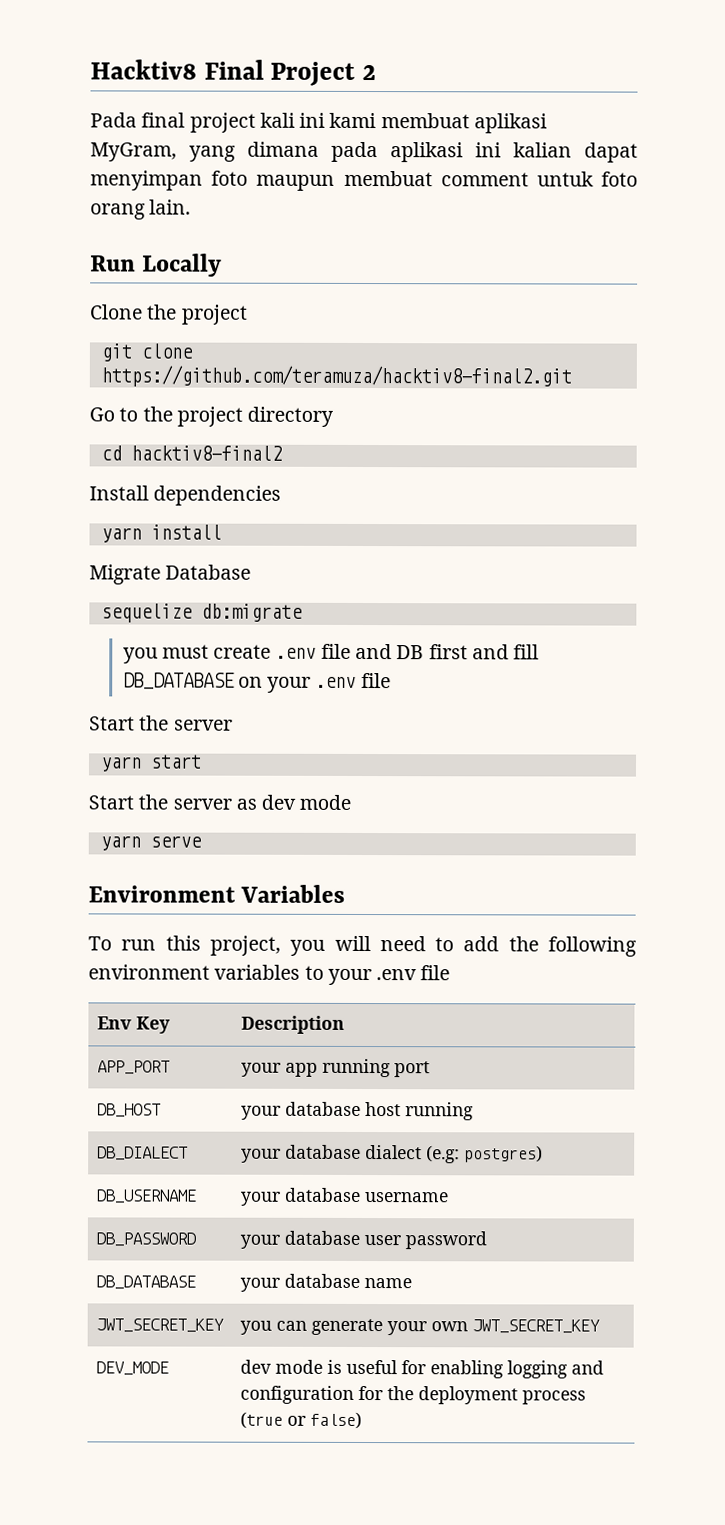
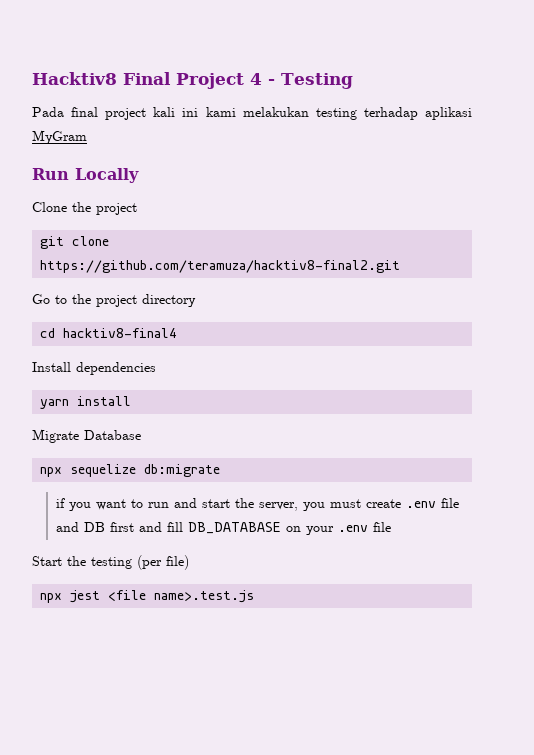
- Hacktiv8 Final Project 2
+ Hacktiv8 Final Project 4 - Testing
- Pada final project kali ini kami membuat aplikasi MyGram, yang dimana pada aplikasi ini kalian dapat menyimpan foto maupun membuat comment untuk foto orang lain.
+ Pada final project kali ini kami melakukan testing terhadap aplikasi MyGram
- cd hacktiv8-final2
+ cd hacktiv8-final4
- sequelize db:migrate
+ npx sequelize db:migrate
- you must create .env file and DB first and fill DB_DATABASE on your .env file
- Start the server
- yarn start
- Start the server as dev mode
- yarn serve
- Environment Variables
- To run this project, you will need to add the following environment variables to your .env file
- Env Key | Description
- APP_PORT | your app running port
- DB_HOST | your database host running
- DB_DIALECT | your database dialect (e.g: postgres)
- DB_USERNAME | your database username
- DB_PASSWORD | your database user password
- DB_DATABASE | your database name
- JWT_SECRET_KEY | you can generate your own JWT_SECRET_KEY
- DEV_MODE | dev mode is useful for enabling logging and configuration for the deployment process (true or false)
+ if you want to run and start the server, you must create .env file and DB first and fill DB_DATABASE on your .env file
+ Start the testing (per file)
+ npx jest <file name>.test.js

